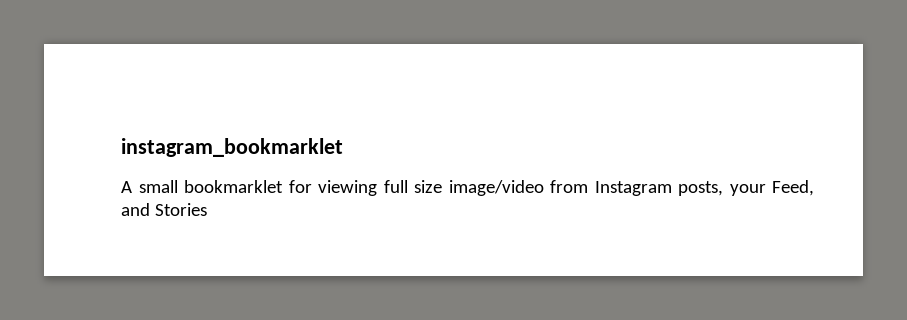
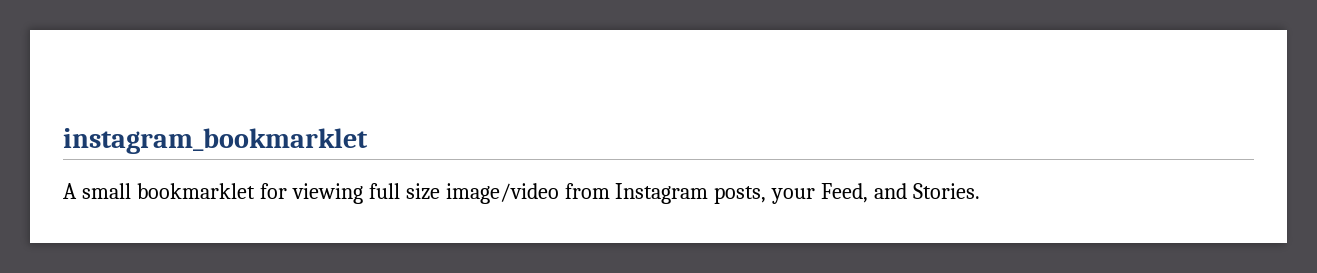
- A small bookmarklet for viewing full size image/video from Instagram posts, your Feed, and Stories
+ A small bookmarklet for viewing full size image/video from Instagram posts, your Feed, and Stories.

